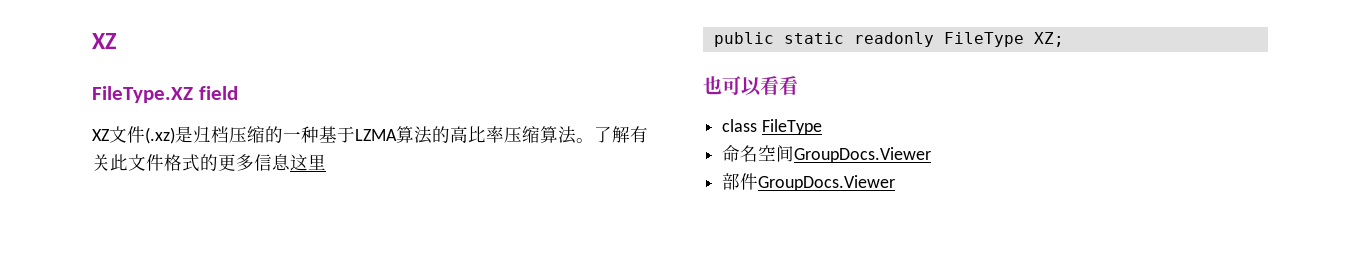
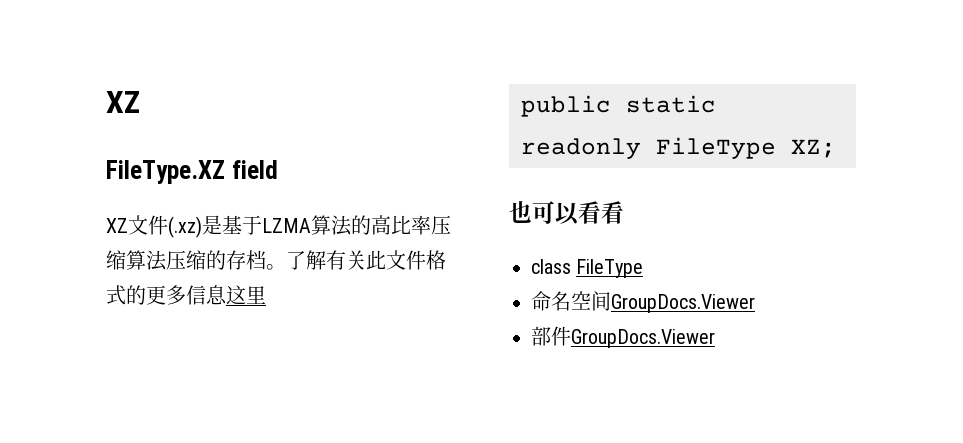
- XZ文件(.xz)是归档压缩的一种基于LZMA算法的高比率压缩算法。
+ XZ文件(.xz)是基于LZMA算法的高比率压缩算法压缩的存档。

